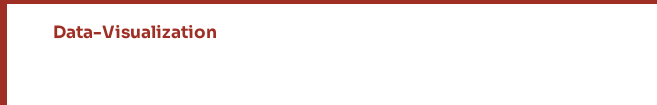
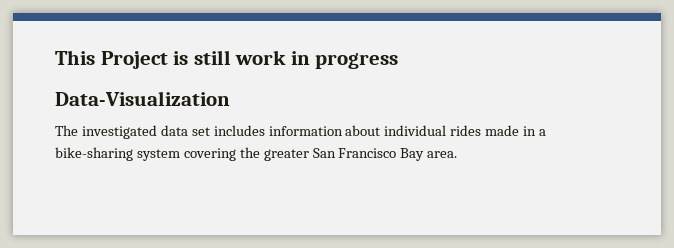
+ This Project is still work in progress
  Data-Visualization
+ The investigated data set includes information about individual rides made in a bike-sharing system covering the greater San Francisco Bay area.

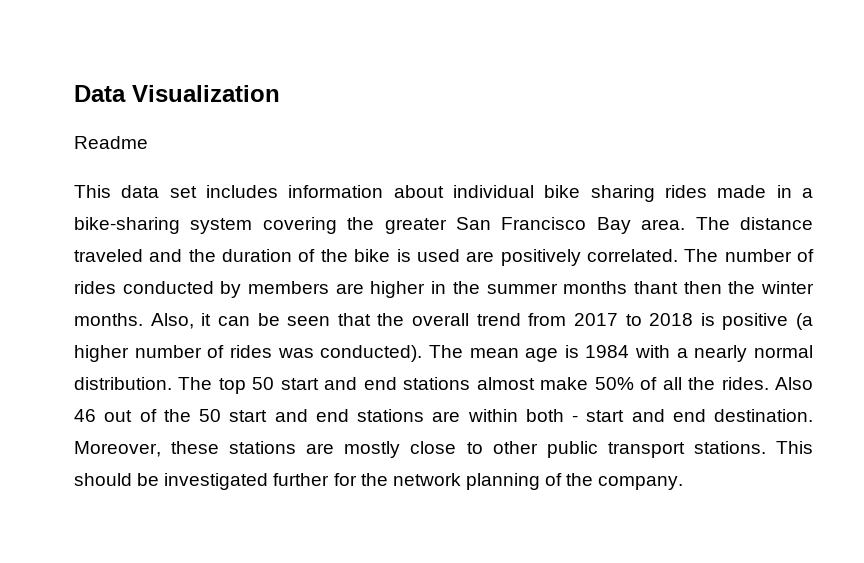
- This Project is still work in progress
- Data-Visualization
- The investigated data set includes information about individual rides made in a bike-sharing system covering the greater San Francisco Bay area.
+ Data Visualization
+ Readme
+ This data set includes information about individual bike sharing rides made in a bike-sharing system covering the greater San Francisco Bay area.
+ The distance traveled and the duration of the bike is used are positively correlated. The number of rides conducted by members are higher in the summer months thant then the winter months. Also, it can be seen that the overall trend from 2017 to 2018 is positive (a higher number of rides was conducted). The mean age is 1984 with a nearly normal distribution. The top 50 start and end stations almost make 50% of all the rides. Also 46 out of the 50 start and end stations are within both - start and end destination. Moreover, these stations are mostly close to other public transport stations. This should be investigated further for the network planning of the company.

